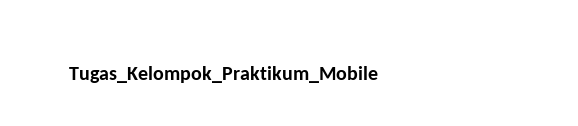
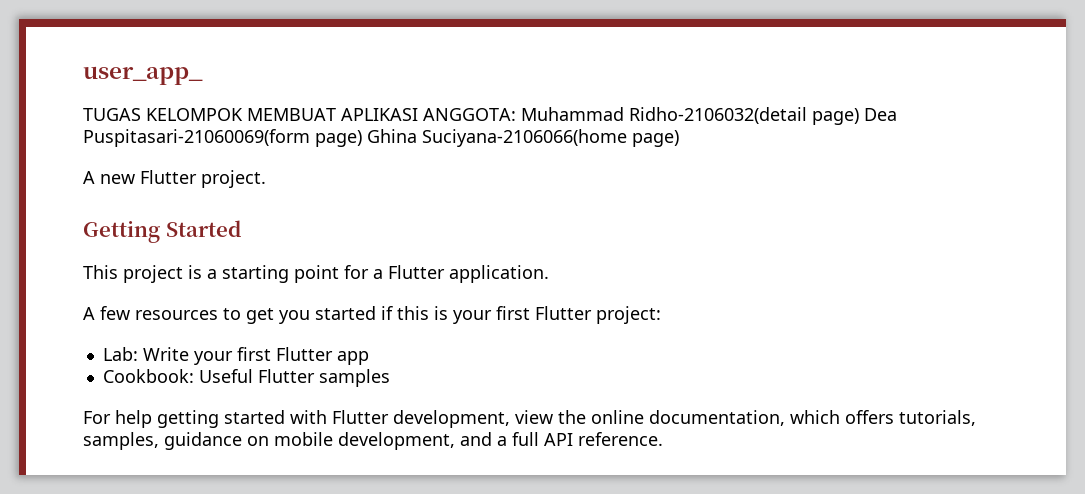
- Tugas_Kelompok_Praktikum_Mobile
+ user_app_
+ TUGAS KELOMPOK MEMBUAT APLIKASI ANGGOTA: Muhammad Ridho-2106032(detail page) Dea Puspitasari-21060069(form page) Ghina Suciyana-2106066(home page)
+ A new Flutter project.
+ Getting Started
+ This project is a starting point for a Flutter application.
+ A few resources to get you started if this is your first Flutter project:
+ Lab: Write your first Flutter app
+ Cookbook: Useful Flutter samples
+ For help getting started with Flutter development, view the online documentation, which offers tutorials, samples, guidance on mobile development, and a full API reference.

